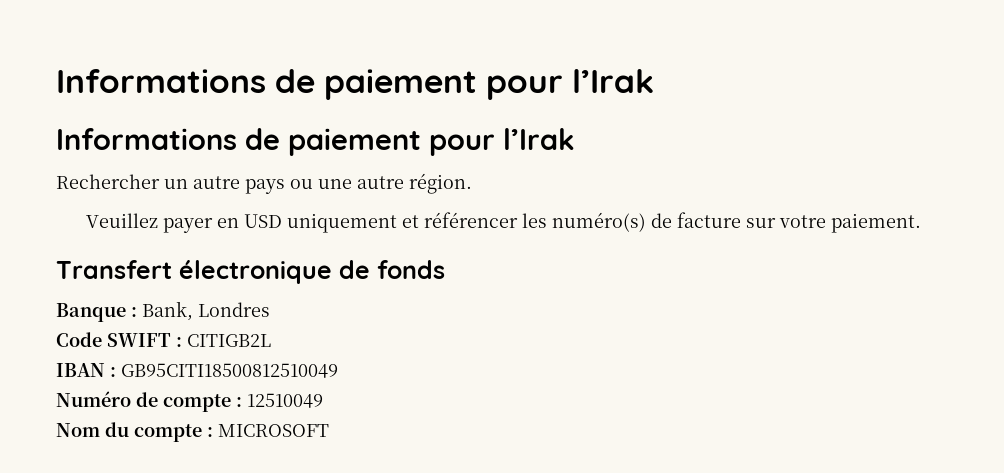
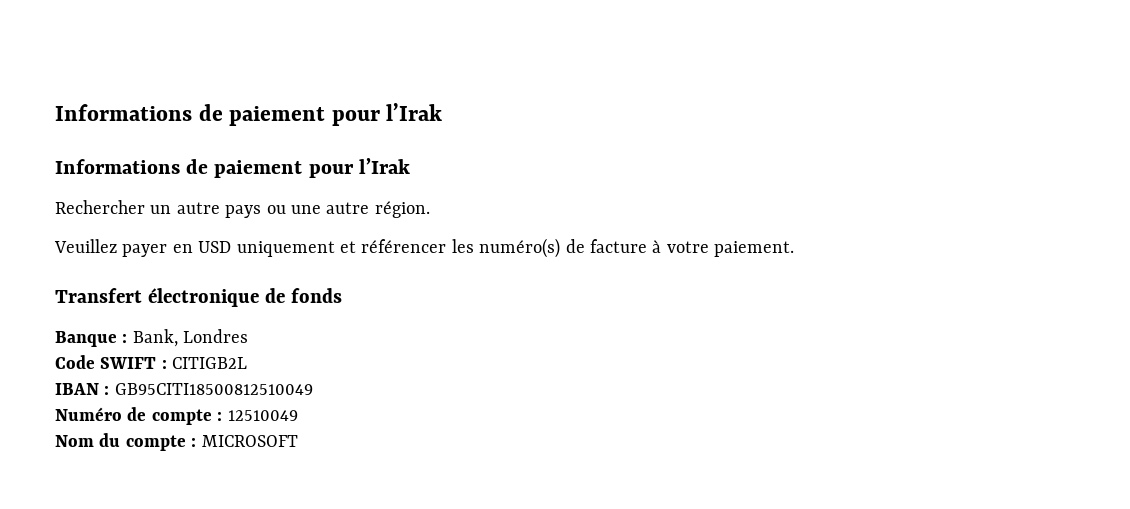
- Veuillez payer en USD uniquement et référencer les numéro(s) de facture sur votre paiement.
+ Veuillez payer en USD uniquement et référencer les numéro(s) de facture à votre paiement.

